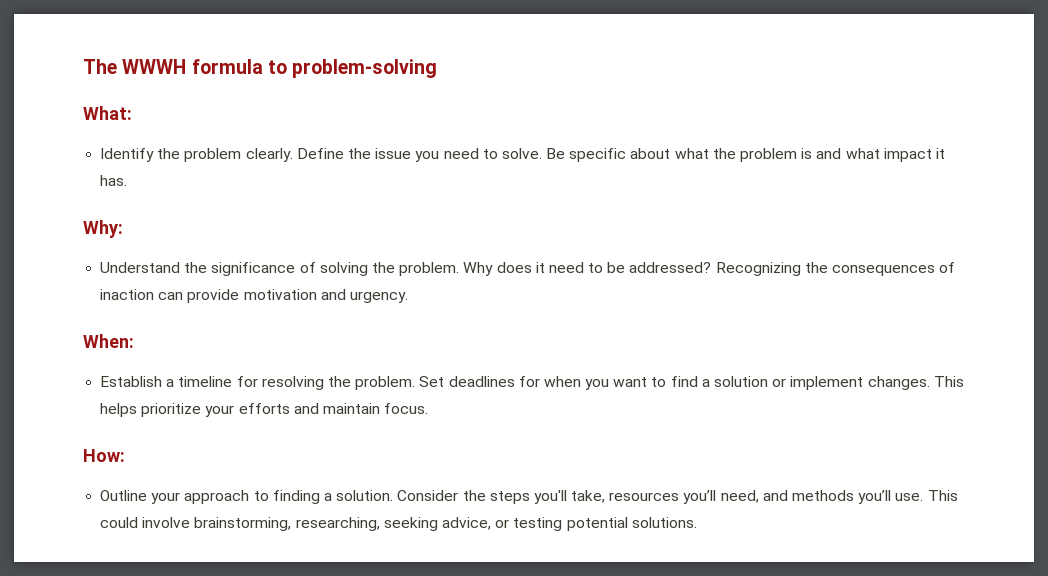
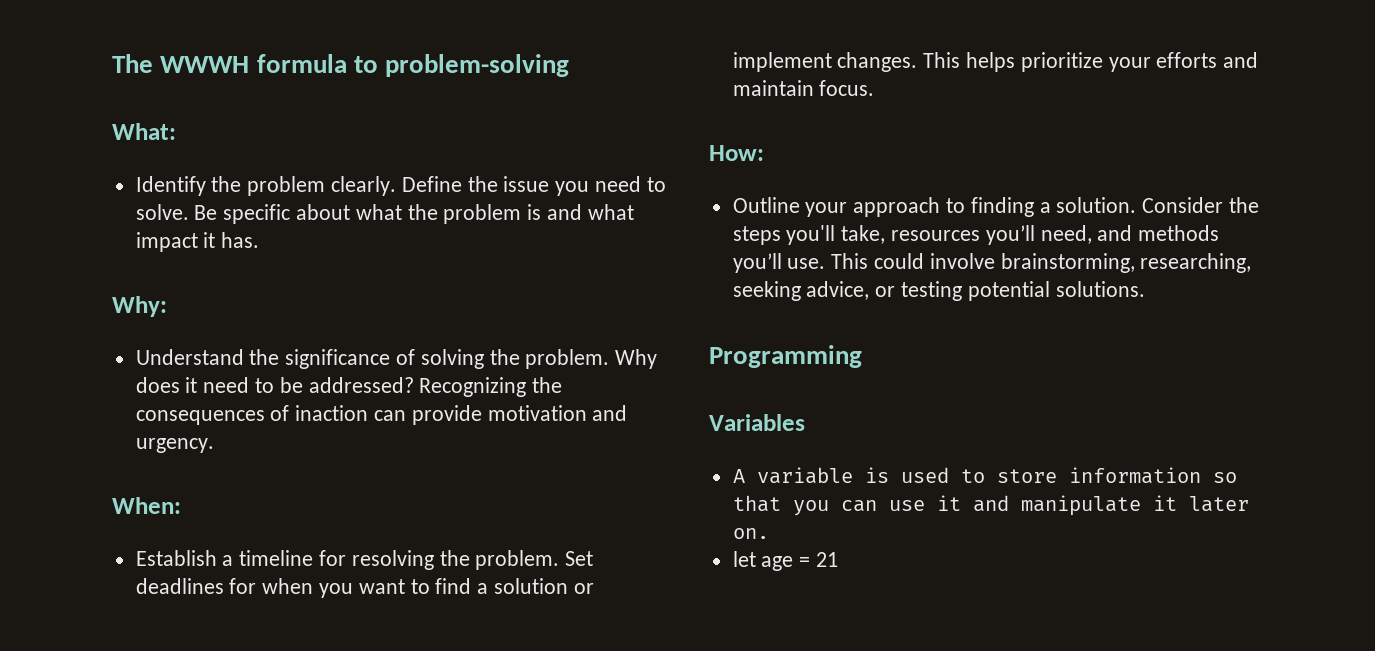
+ Programming
+ Variables
+ A variable is used to store information so that you can use it and manipulate it later on.
+ let age = 21

